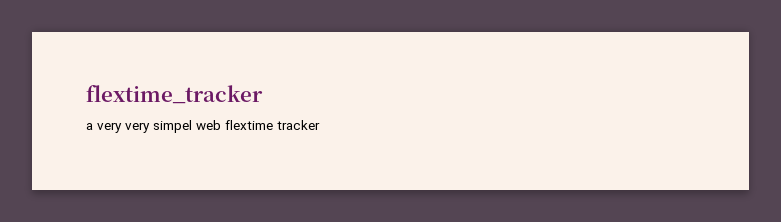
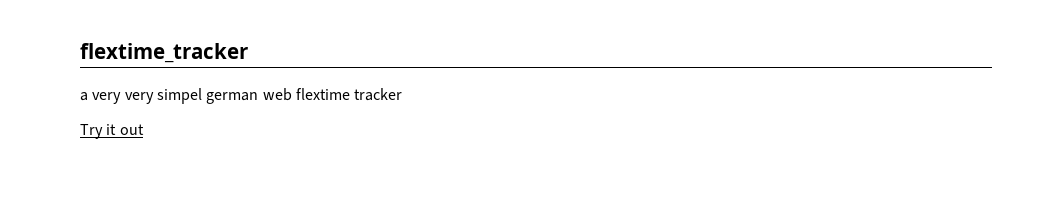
- a very very simpel web flextime tracker
+ a very very simpel german web flextime tracker
+ Try it out

